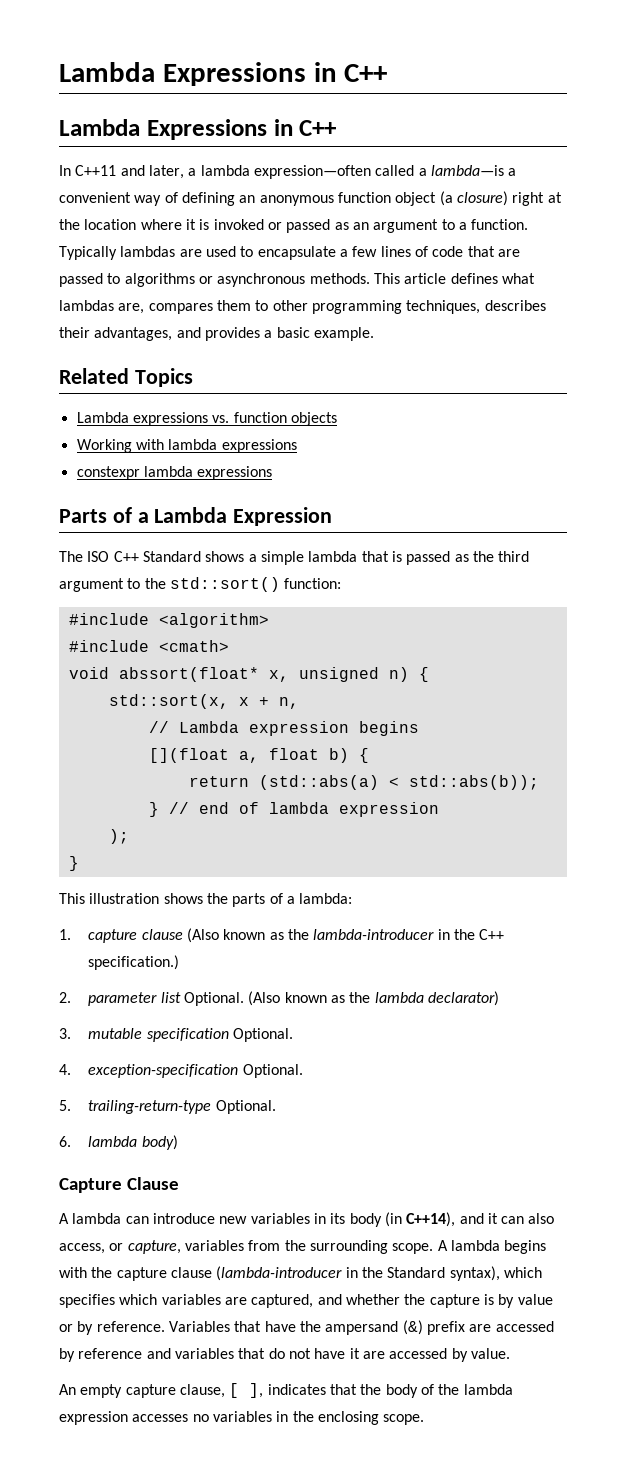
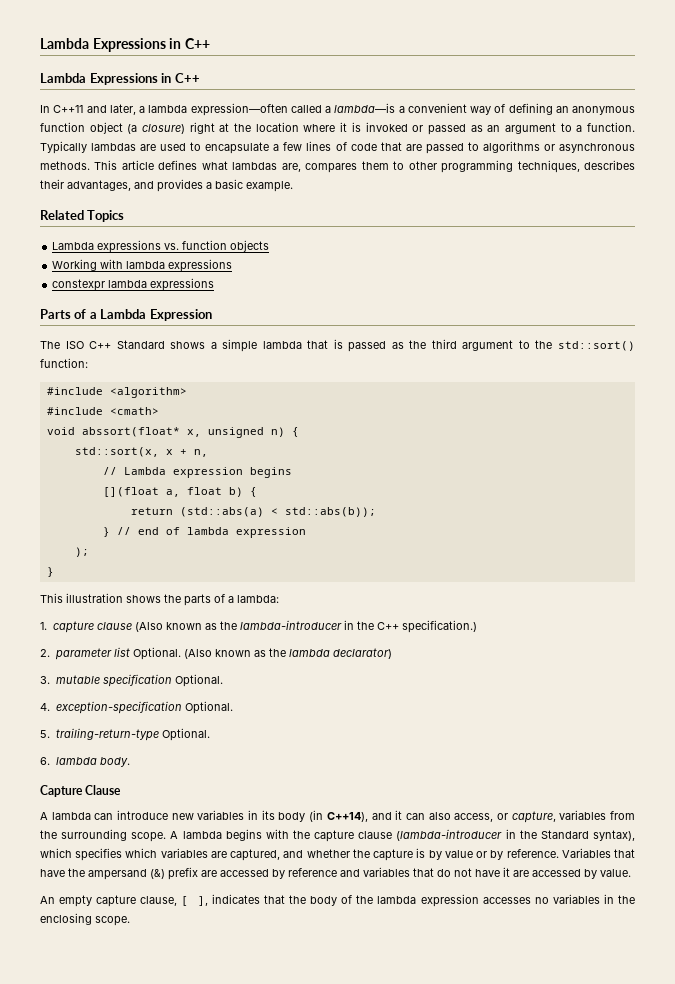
- 6. lambda body)
+ 6. lambda body.

